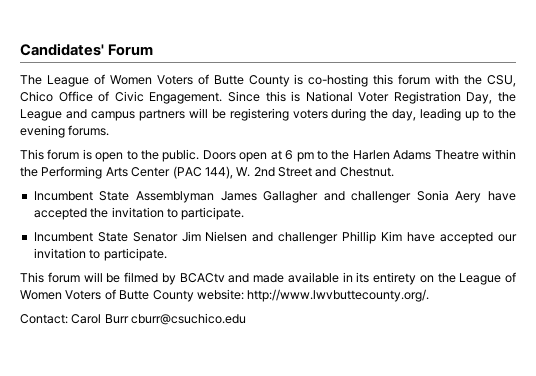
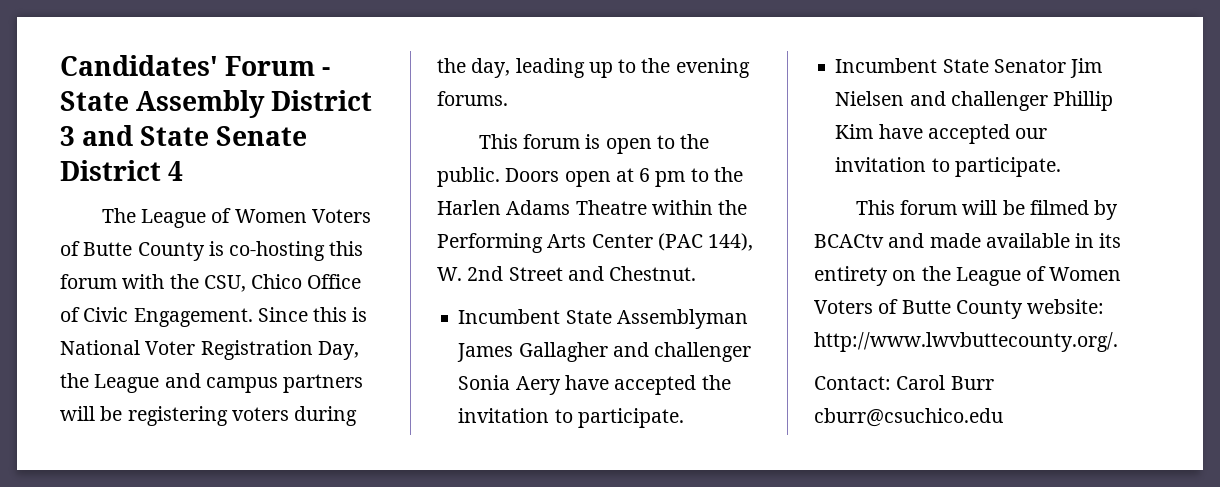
- Candidates' Forum
+ Candidates' Forum - State Assembly District 3 and State Senate District 4

